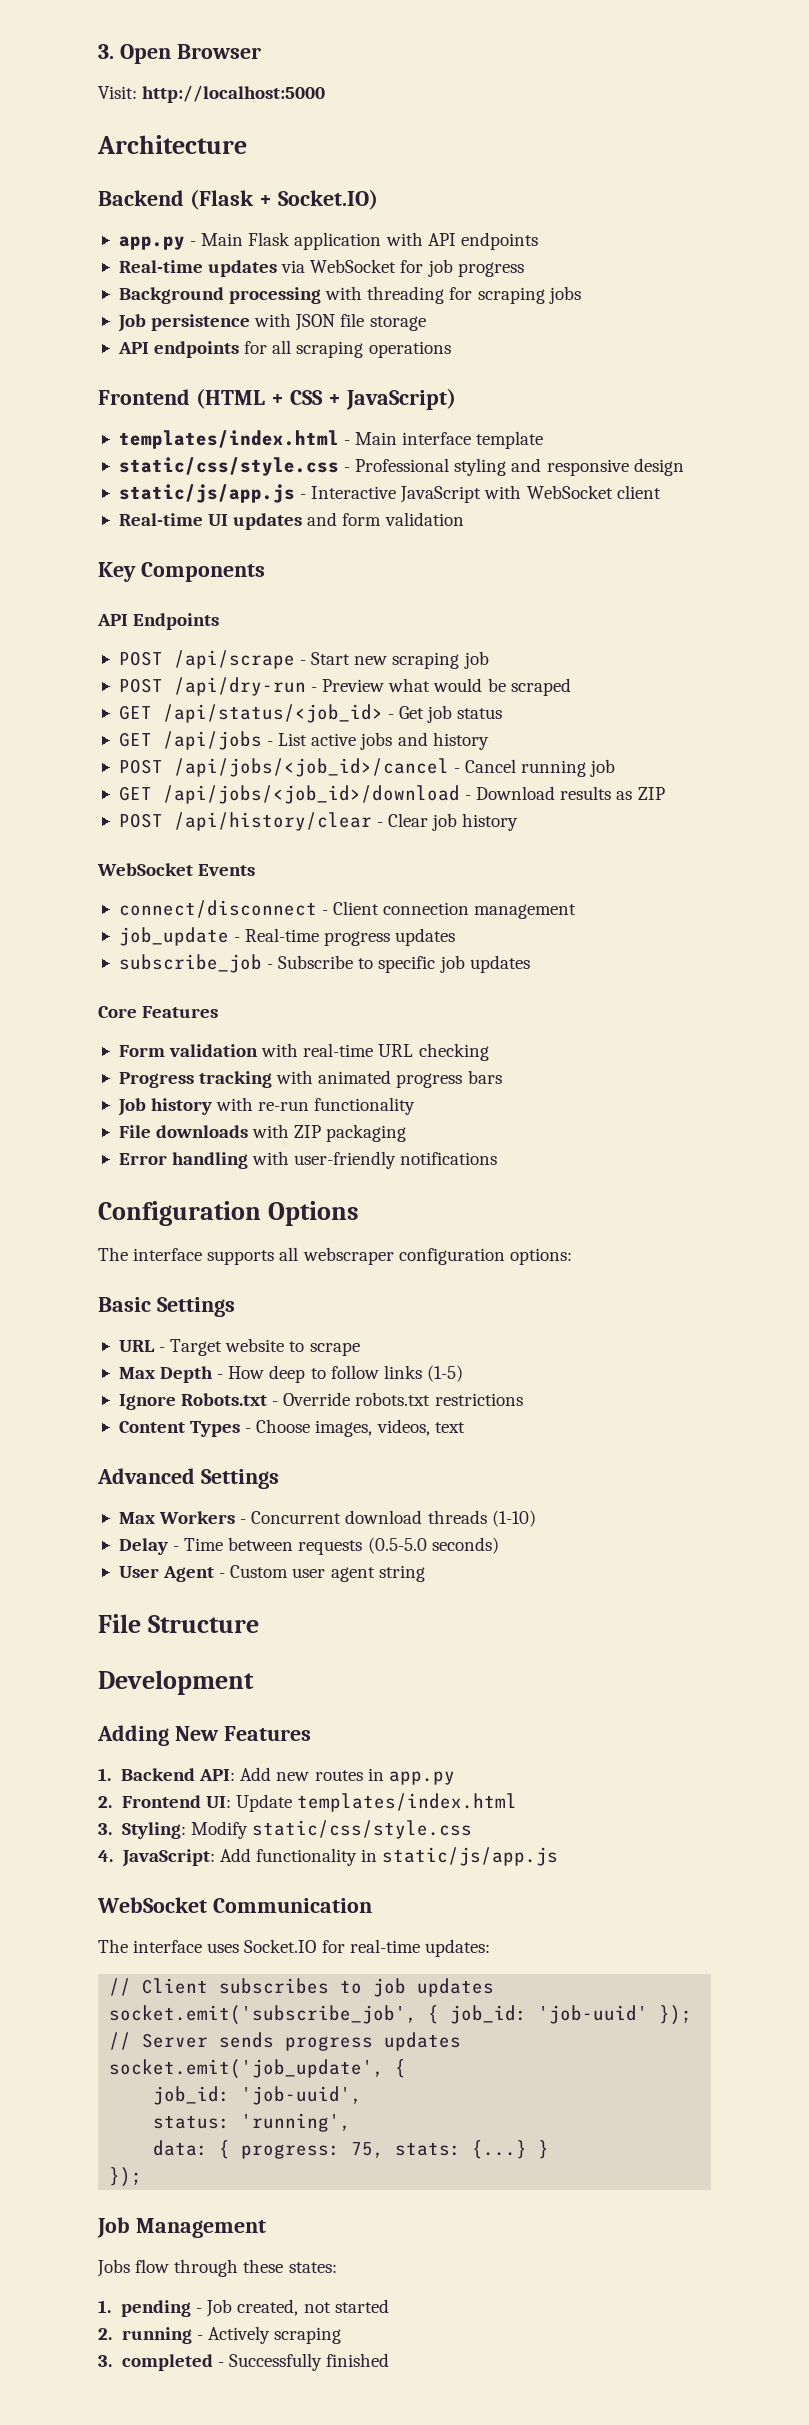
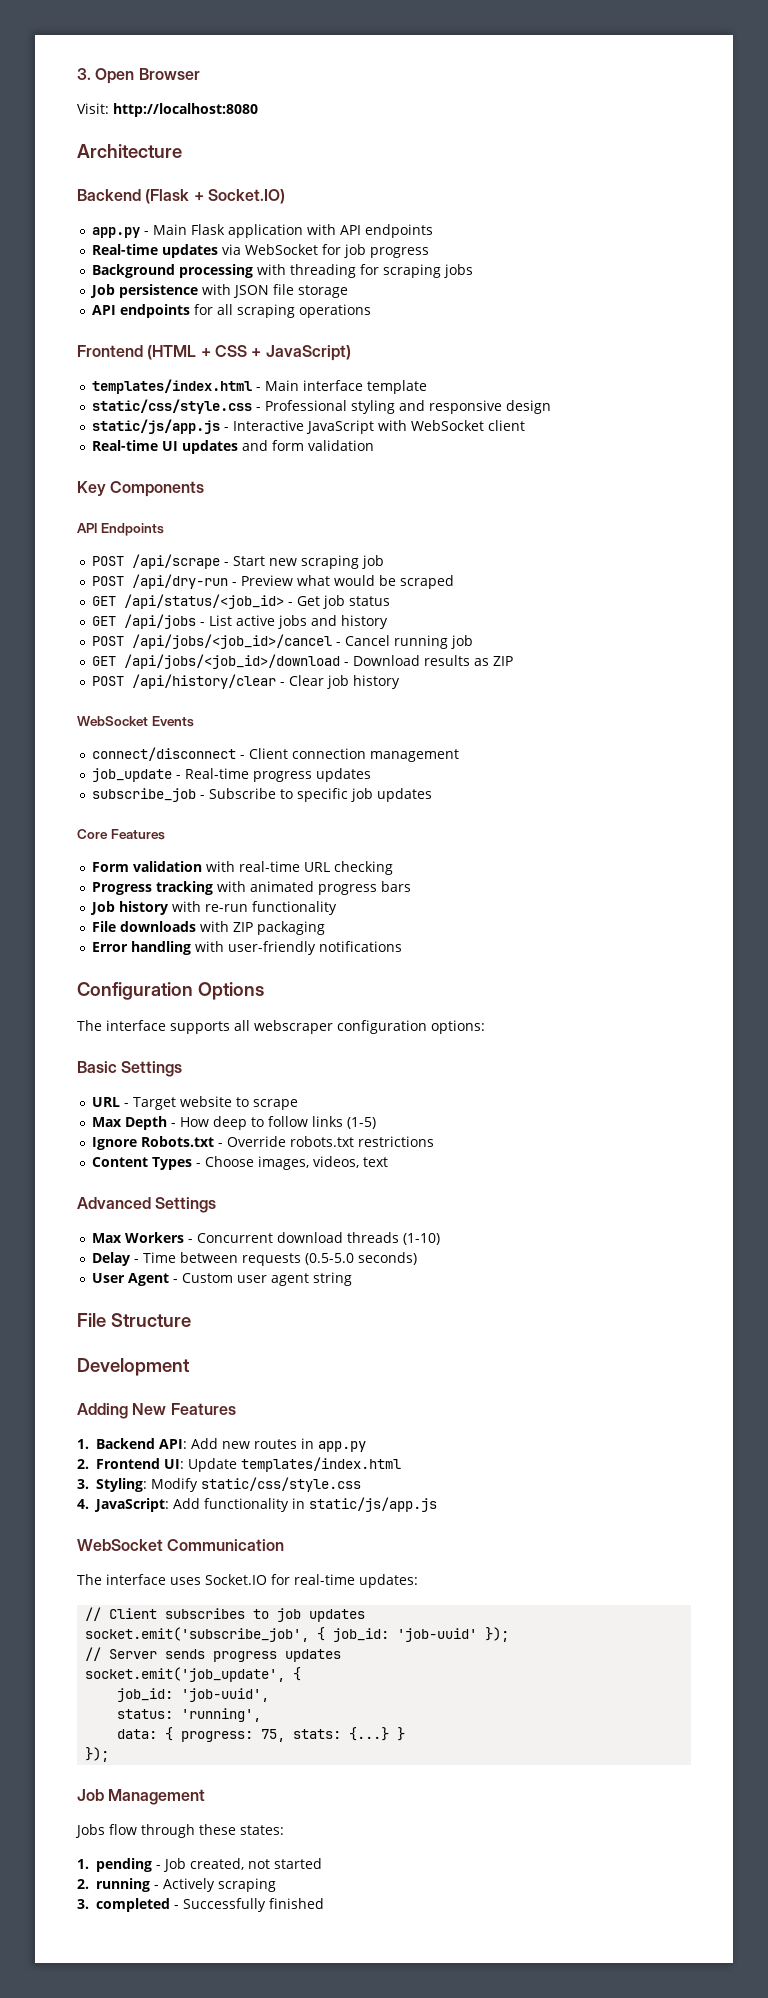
- Visit: http://localhost:5000
+ Visit: http://localhost:8080

